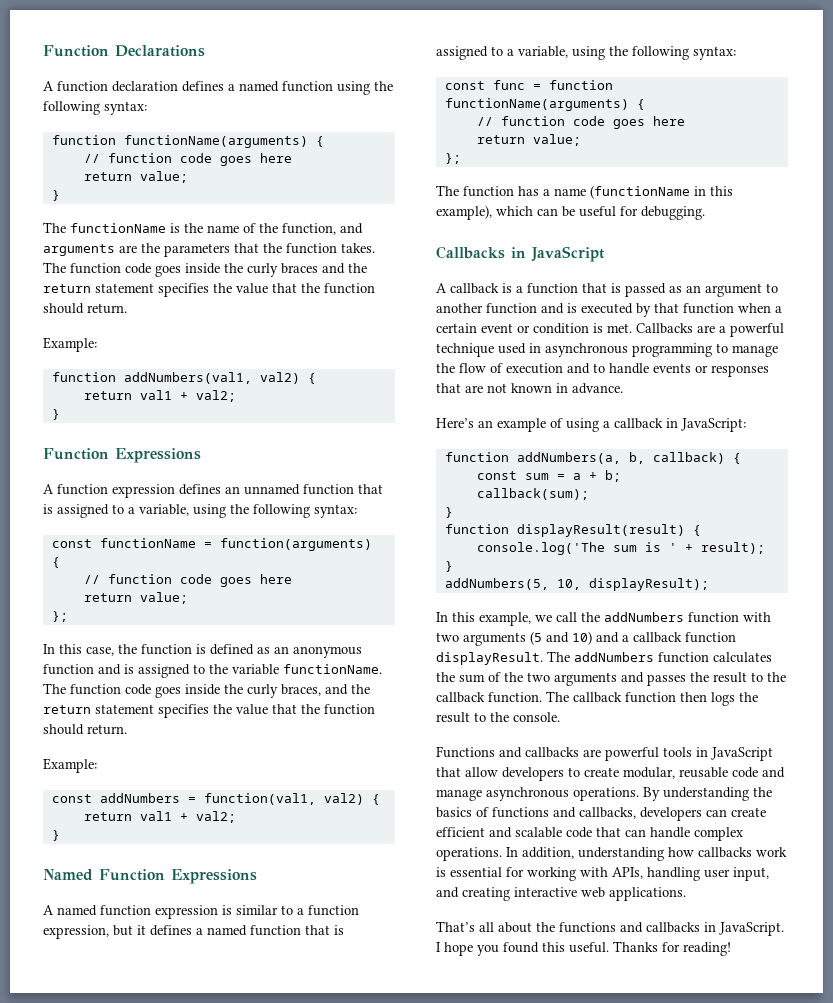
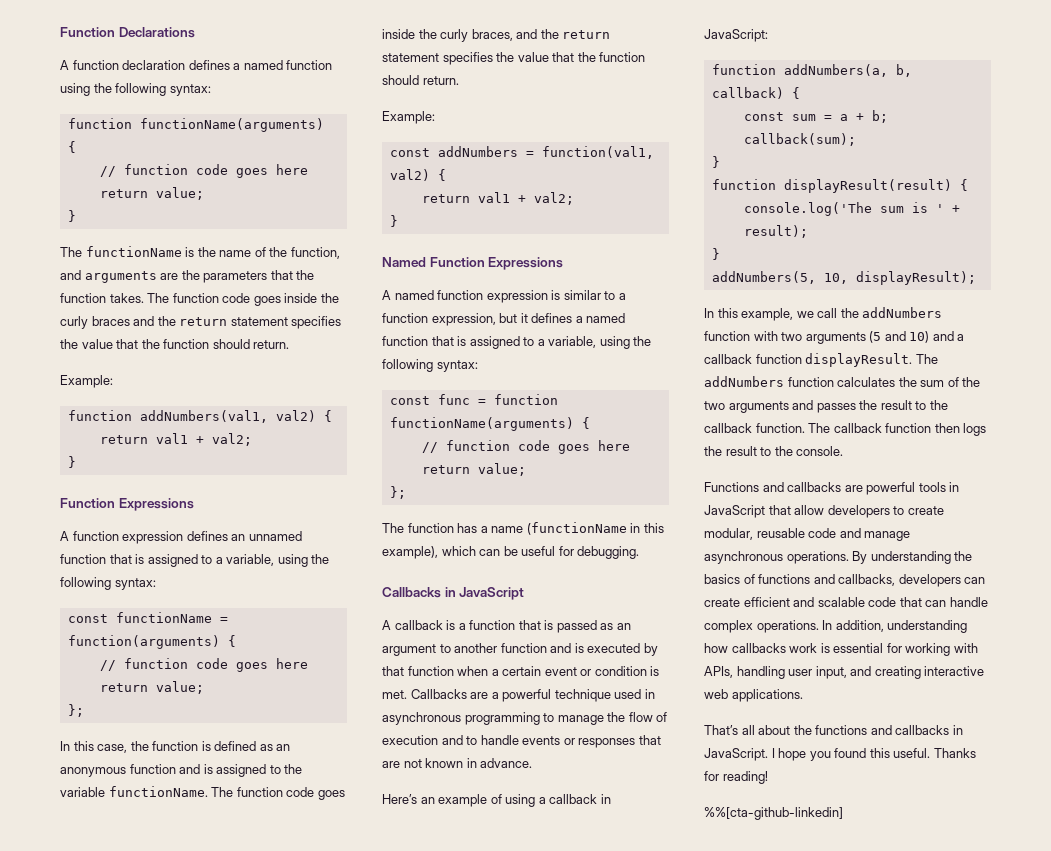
+ %%[cta-github-linkedin]

